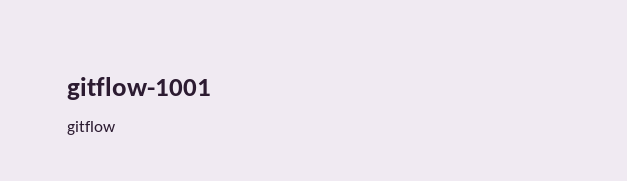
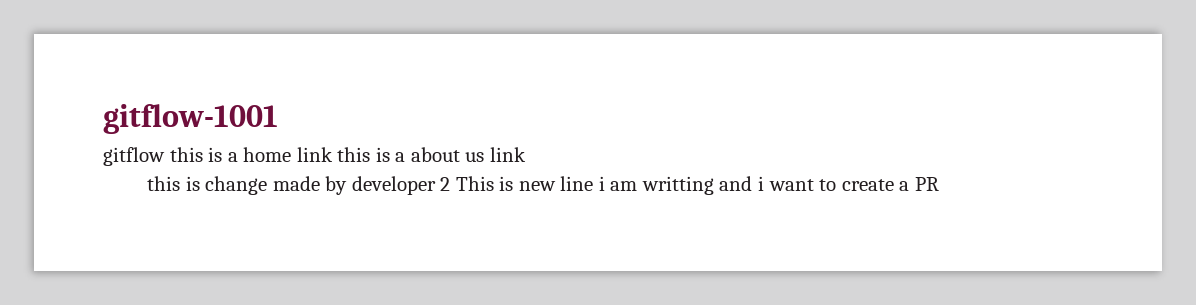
- gitflow
+ gitflow this is a home link this is a about us link
+ this is change made by developer 2 This is new line i am writting and i want to create a PR

